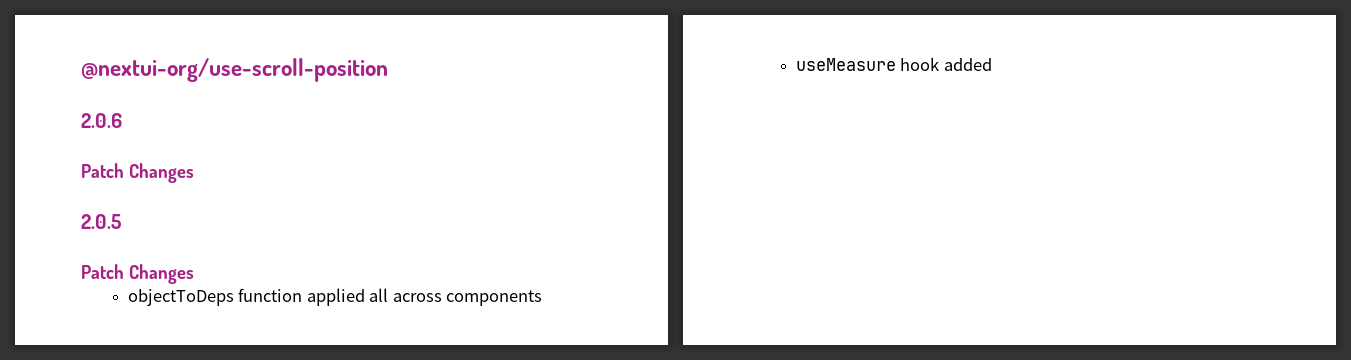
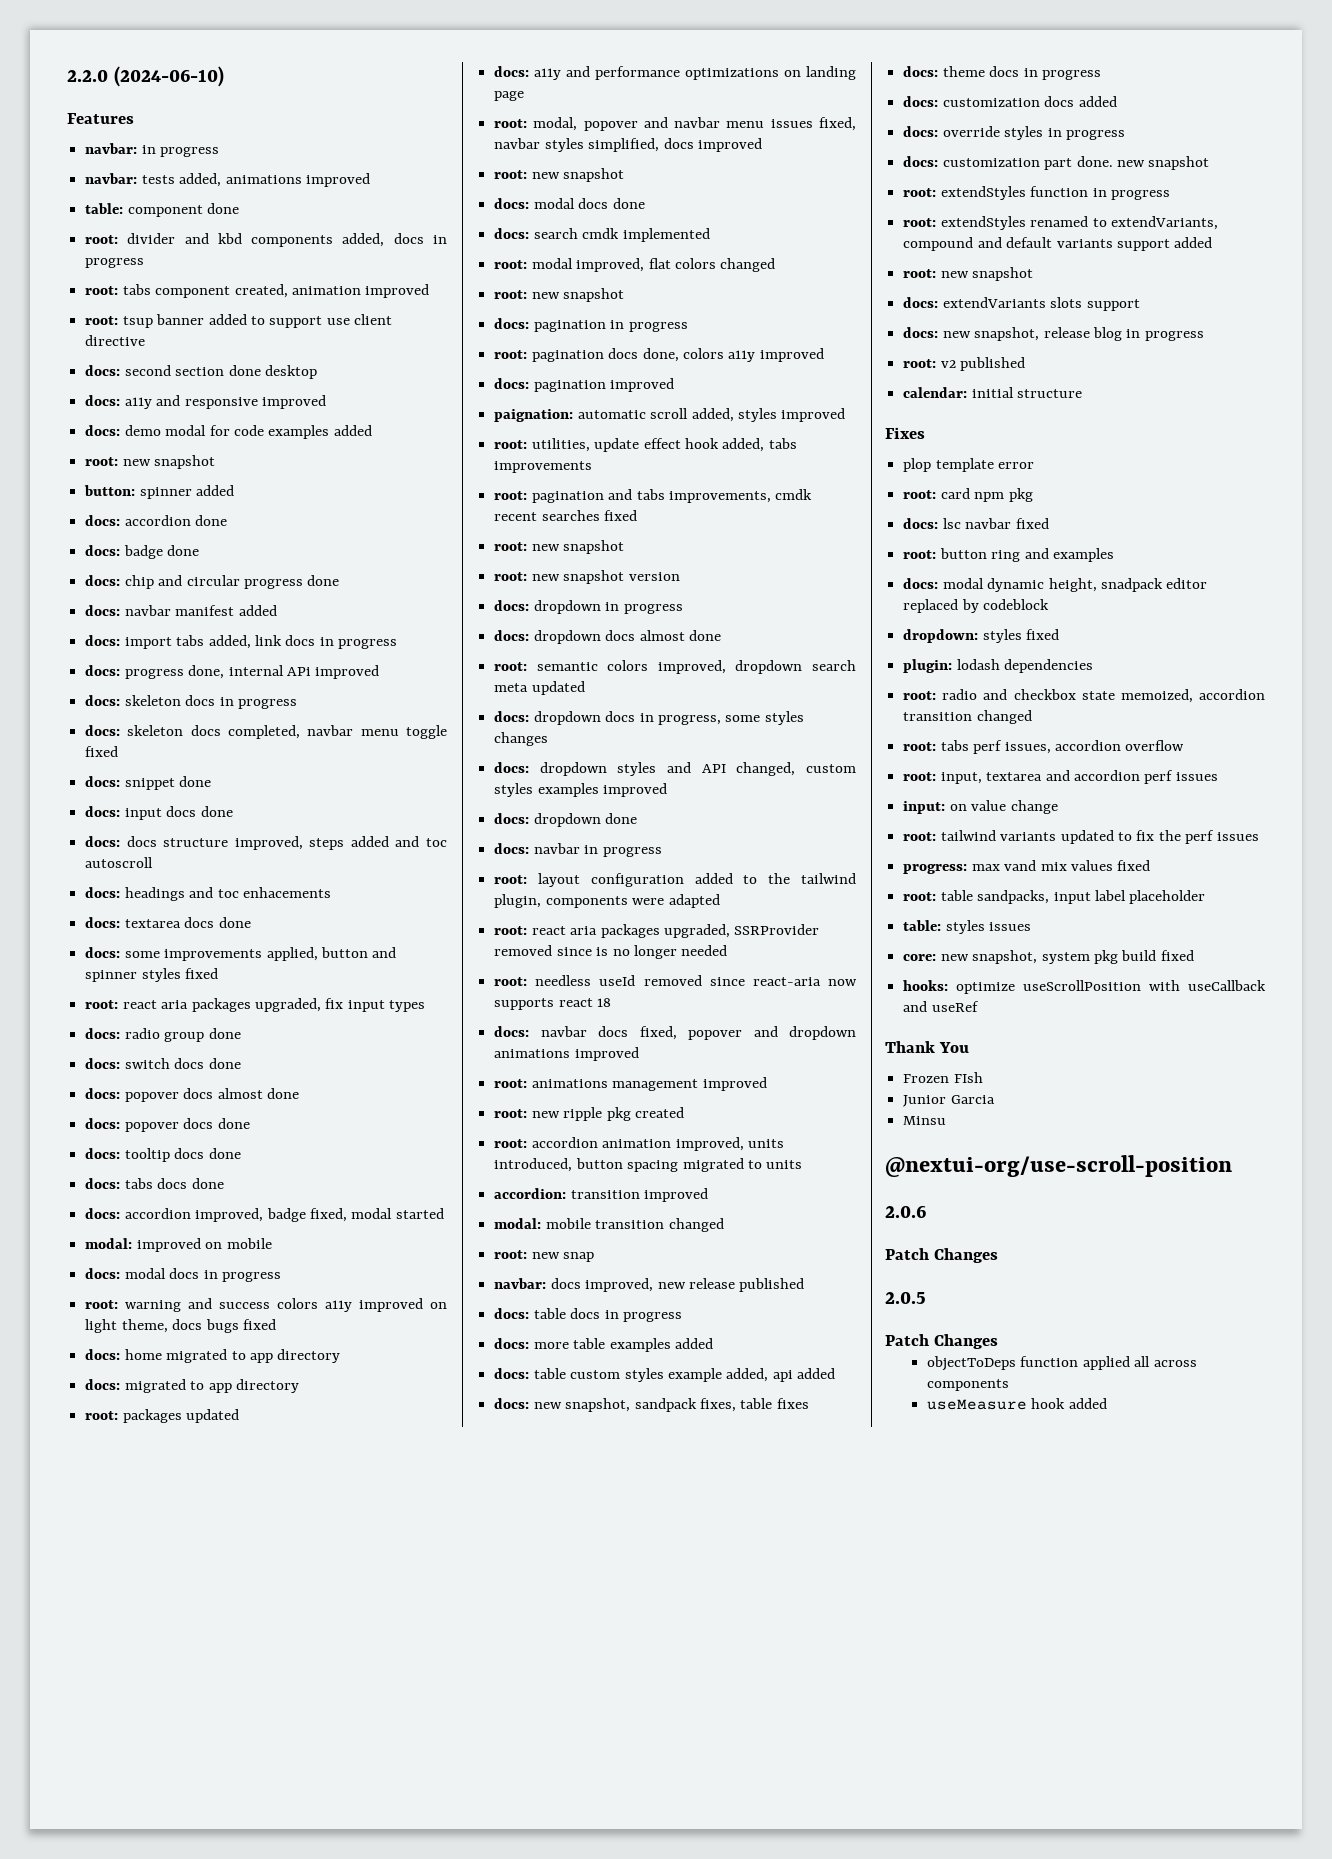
+ 2.2.0 (2024-06-10)
+ Features
+ navbar: in progress
+ navbar: tests added, animations improved
+ table: component done
+ root: divider and kbd components added, docs in progress
+ root: tabs component created, animation improved
+ root: tsup banner added to support use client directive
+ docs: second section done desktop
+ docs: a11y and responsive improved
+ docs: demo modal for code examples added
+ root: new snapshot
+ button: spinner added
+ docs: accordion done
+ docs: badge done
+ docs: chip and circular progress done
+ docs: navbar manifest added
+ docs: import tabs added, link docs in progress
+ docs: progress done, internal APi improved
+ docs: skeleton docs in progress
+ docs: skeleton docs completed, navbar menu toggle fixed
+ docs: snippet done
+ docs: input docs done
+ docs: docs structure improved, steps added and toc autoscroll
+ docs: headings and toc enhacements
+ docs: textarea docs done
+ docs: some improvements applied, button and spinner styles fixed
+ root: react aria packages upgraded, fix input types
+ docs: radio group done
+ docs: switch docs done
+ docs: popover docs almost done
+ docs: popover docs done
+ docs: tooltip docs done
+ docs: tabs docs done
+ docs: accordion improved, badge fixed, modal started
+ modal: improved on mobile
+ docs: modal docs in progress
+ root: warning and success colors a11y improved on light theme, docs bugs fixed
+ docs: home migrated to app directory
+ docs: migrated to app directory
+ root: packages updated
+ docs: a11y and performance optimizations on landing page
+ root: modal, popover and navbar menu issues fixed, navbar styles simplified, docs improved
+ root: new snapshot
+ docs: modal docs done
+ docs: search cmdk implemented
+ root: modal improved, flat colors changed
+ root: new snapshot
+ docs: pagination in progress
+ root: pagination docs done, colors a11y improved
+ docs: pagination improved
+ paignation: automatic scroll added, styles improved
+ root: utilities, update effect hook added, tabs improvements
+ root: pagination and tabs improvements, cmdk recent searches fixed
+ root: new snapshot
+ root: new snapshot version
+ docs: dropdown in progress
+ docs: dropdown docs almost done
+ root: semantic colors improved, dropdown search meta updated
+ docs: dropdown docs in progress, some styles changes
+ docs: dropdown styles and API changed, custom styles examples improved
+ docs: dropdown done
+ docs: navbar in progress
+ root: layout configuration added to the tailwind plugin, components were adapted
+ root: react aria packages upgraded, SSRProvider removed since is no longer needed
+ root: needless useId removed since react-aria now supports react 18
+ docs: navbar docs fixed, popover and dropdown animations improved
+ root: animations management improved
+ root: new ripple pkg created
+ root: accordion animation improved, units introduced, button spacing migrated to units
+ accordion: transition improved
+ modal: mobile transition changed
+ root: new snap
+ navbar: docs improved, new release published
+ docs: table docs in progress
+ docs: more table examples added
+ docs: table custom styles example added, api added
+ docs: new snapshot, sandpack fixes, table fixes
+ docs: theme docs in progress
+ docs: customization docs added
+ docs: override styles in progress
+ docs: customization part done. new snapshot
+ root: extendStyles function in progress
+ root: extendStyles renamed to extendVariants, compound and default variants support added
+ root: new snapshot
+ docs: extendVariants slots support
+ docs: new snapshot, release blog in progress
+ root: v2 published
+ calendar: initial structure
+ Fixes
+ plop template error
+ root: card npm pkg
+ docs: lsc navbar fixed
+ root: button ring and examples
+ docs: modal dynamic height, snadpack editor replaced by codeblock
+ dropdown: styles fixed
+ plugin: lodash dependencies
+ root: radio and checkbox state memoized, accordion transition changed
+ root: tabs perf issues, accordion overflow
+ root: input, textarea and accordion perf issues
+ input: on value change
+ root: tailwind variants updated to fix the perf issues
+ progress: max vand mix values fixed
+ root: table sandpacks, input label placeholder
+ table: styles issues
+ core: new snapshot, system pkg build fixed
+ hooks: optimize useScrollPosition with useCallback and useRef
+ Thank You
+ Frozen FIsh
+ Junior Garcia
+ Minsu

